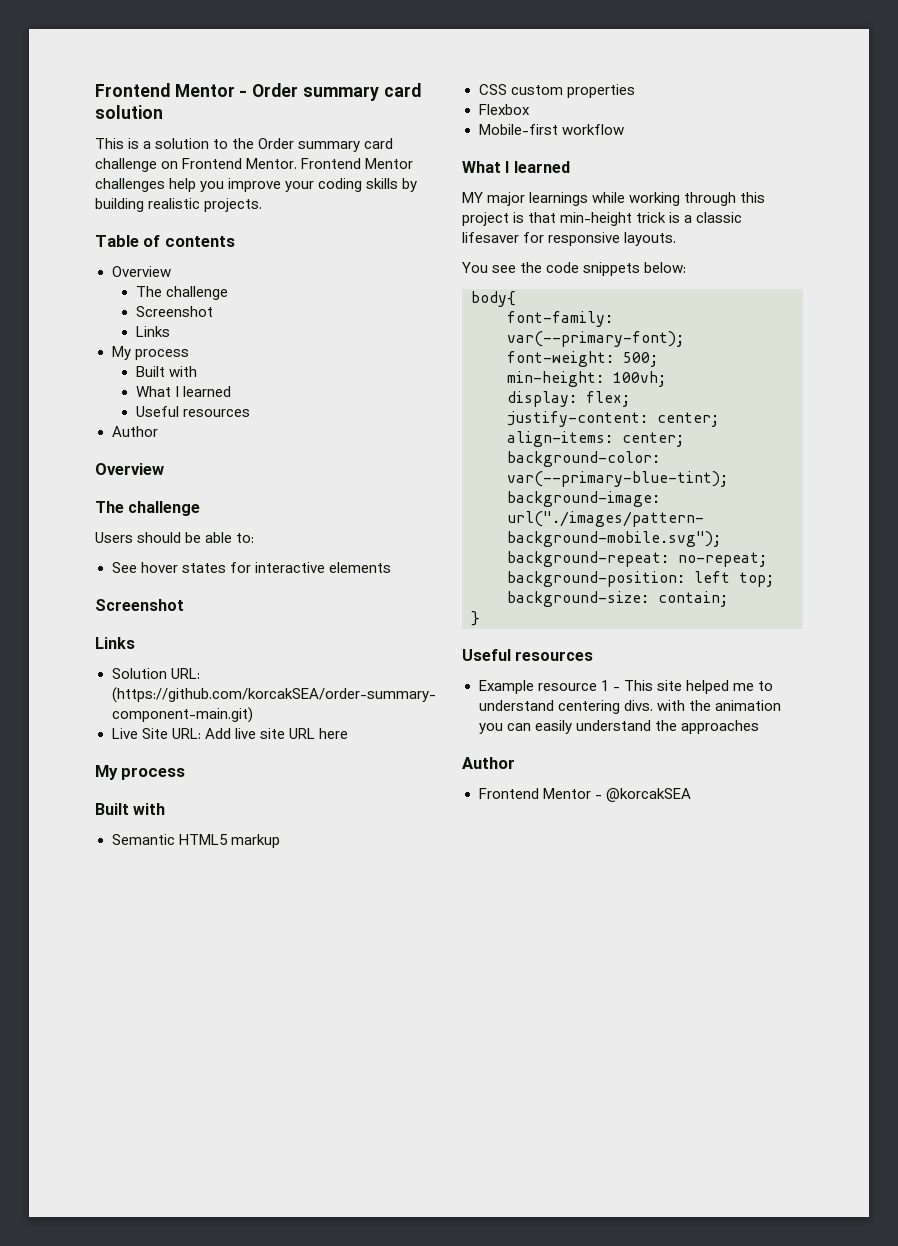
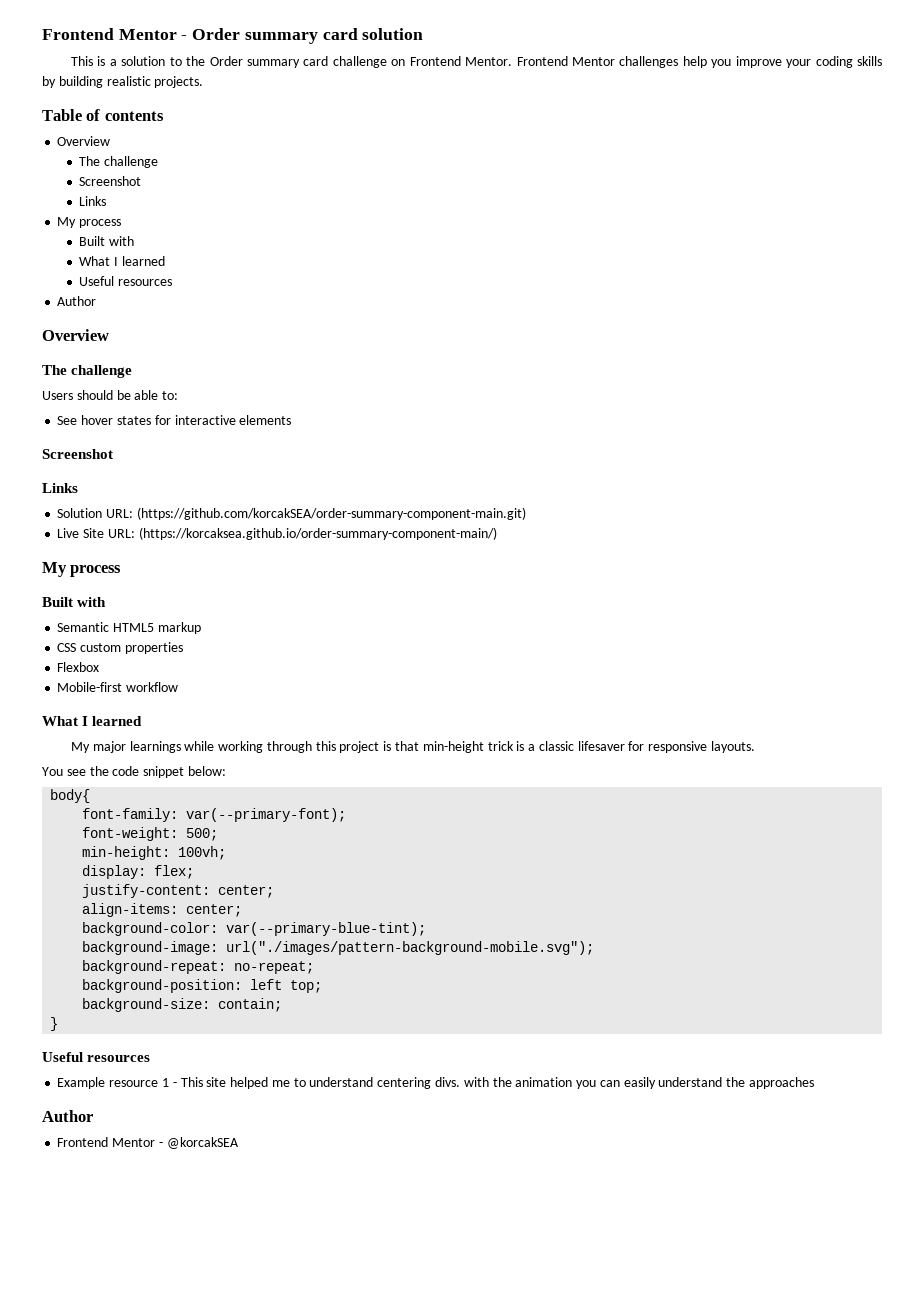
- Live Site URL: Add live site URL here
+ Live Site URL: (https://korcaksea.github.io/order-summary-component-main/)
- MY major learnings while working through this project is that min-height trick is a classic lifesaver for responsive layouts.
+ My major learnings while working through this project is that min-height trick is a classic lifesaver for responsive layouts.
- You see the code snippets below:
+ You see the code snippet below:

